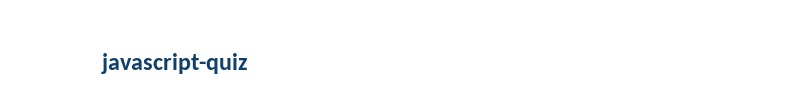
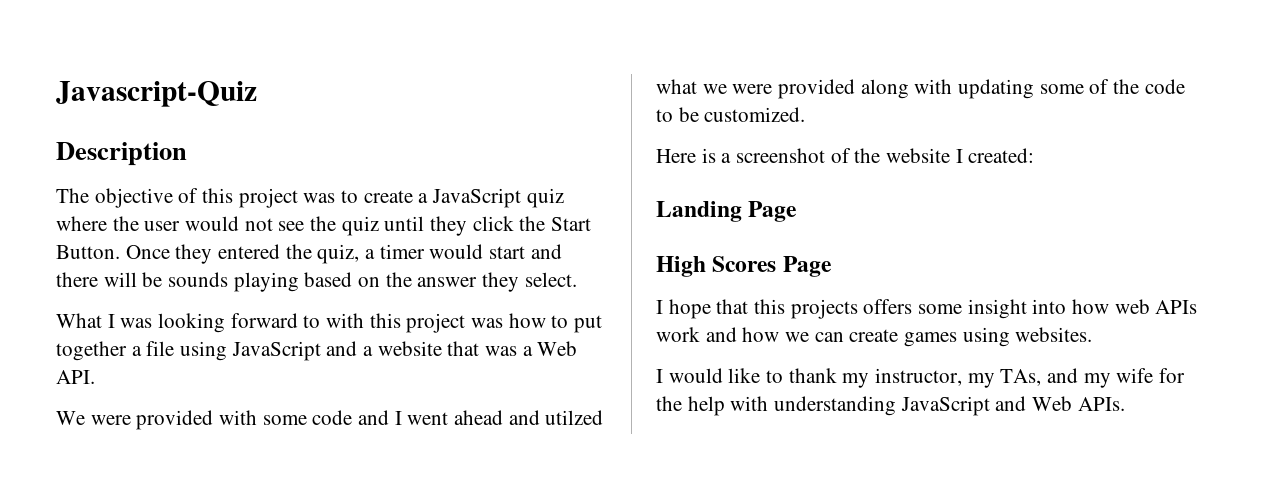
- javascript-quiz
+ Javascript-Quiz
+ Description
+ The objective of this project was to create a JavaScript quiz where the user would not see the quiz until they click the Start Button. Once they entered the quiz, a timer would start and there will be sounds playing based on the answer they select.
+ What I was looking forward to with this project was how to put together a file using JavaScript and a website that was a Web API.
+ We were provided with some code and I went ahead and utilzed what we were provided along with updating some of the code to be customized.
+ Here is a screenshot of the website I created:
+ Landing Page
+ High Scores Page
+ I hope that this projects offers some insight into how web APIs work and how we can create games using websites.
+ I would like to thank my instructor, my TAs, and my wife for the help with understanding JavaScript and Web APIs.

